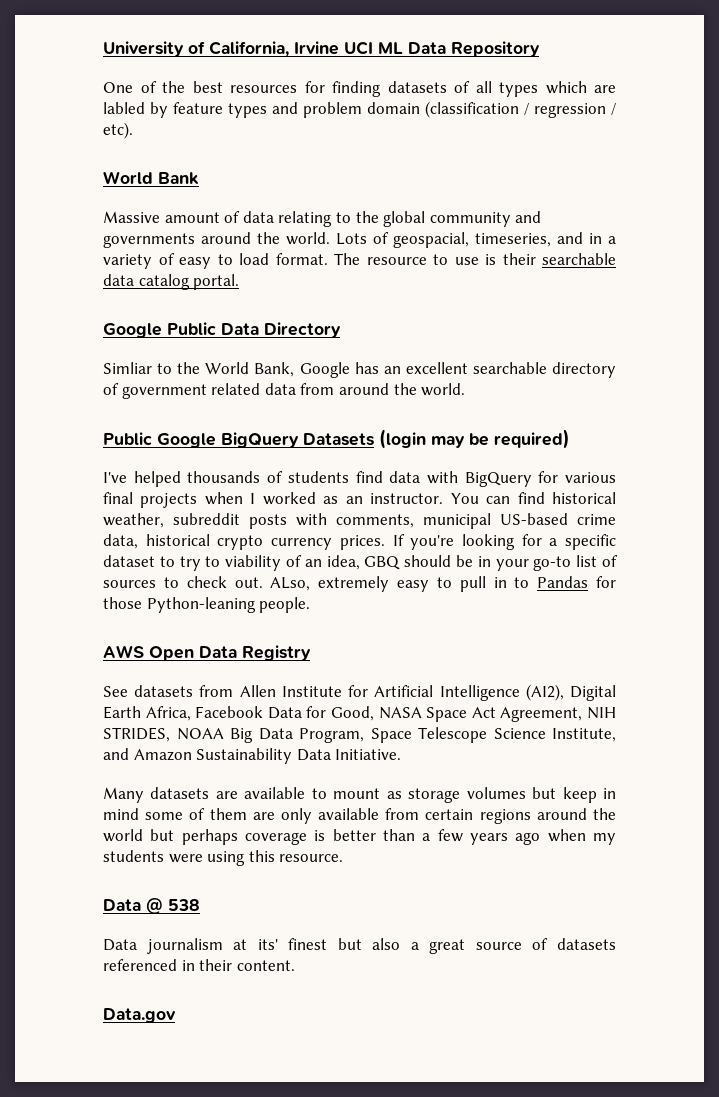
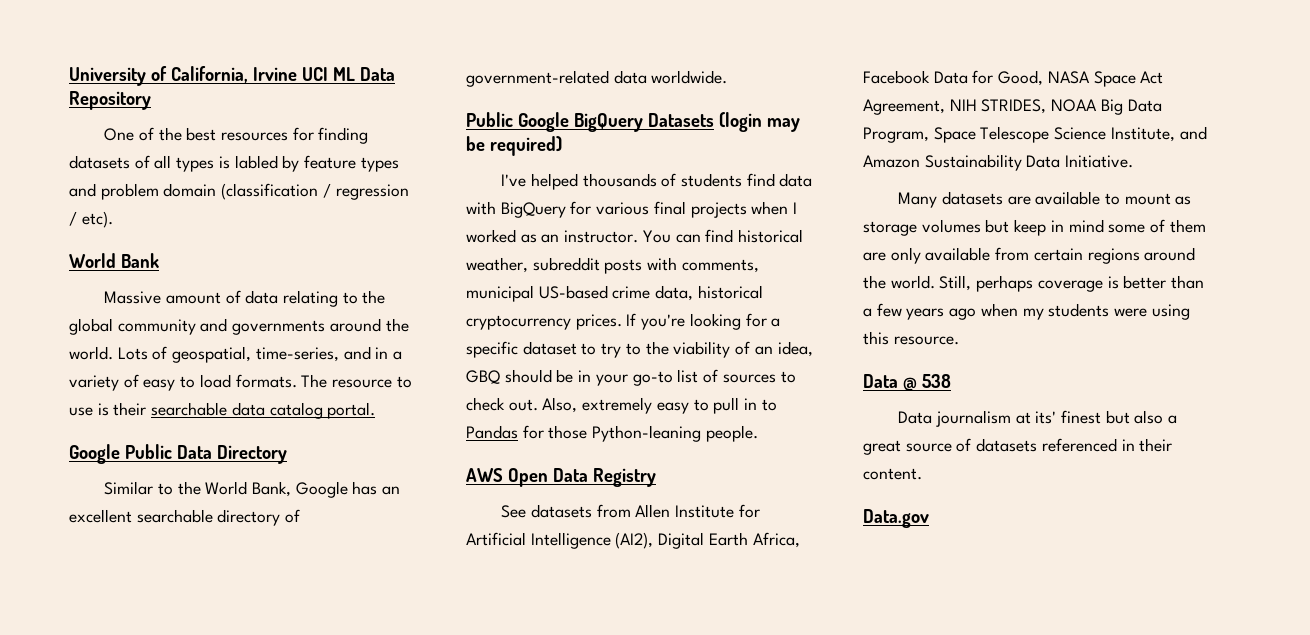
- One of the best resources for finding datasets of all types which are labled by feature types and problem domain (classification / regression / etc).
+ One of the best resources for finding datasets of all types is labled by feature types and problem domain (classification / regression / etc).
- Lots of geospacial, timeseries, and in a variety of easy to load format.
+ Lots of geospatial, time-series, and in a variety of easy to load formats.
- Simliar to the World Bank, Google has an excellent searchable directory of government related data from around the world.
+ Similar to the World Bank, Google has an excellent searchable directory of government-related data worldwide.
- You can find historical weather, subreddit posts with comments, municipal US-based crime data, historical crypto currency prices.
+ You can find historical weather, subreddit posts with comments, municipal US-based crime data, historical cryptocurrency prices.
- If you're looking for a specific dataset to try to viability of an idea, GBQ should be in your go-to list of sources to check out.
+ If you're looking for a specific dataset to try to the viability of an idea, GBQ should be in your go-to list of sources to check out.
- ALso, extremely easy to pull in to Pandas for those Python-leaning people.
+ Also, extremely easy to pull in to Pandas for those Python-leaning people.
- Many datasets are available to mount as storage volumes but keep in mind some of them are only available from certain regions around the world but perhaps coverage is better than a few years ago when my students were using this resource.
+ Many datasets are available to mount as storage volumes but keep in mind some of them are only available from certain regions around the world. Still, perhaps coverage is better than a few years ago when my students were using this resource.

